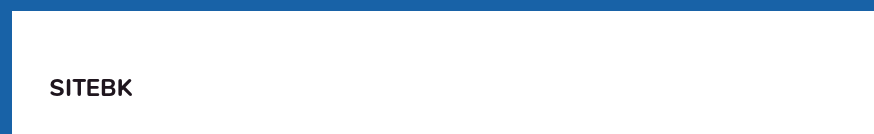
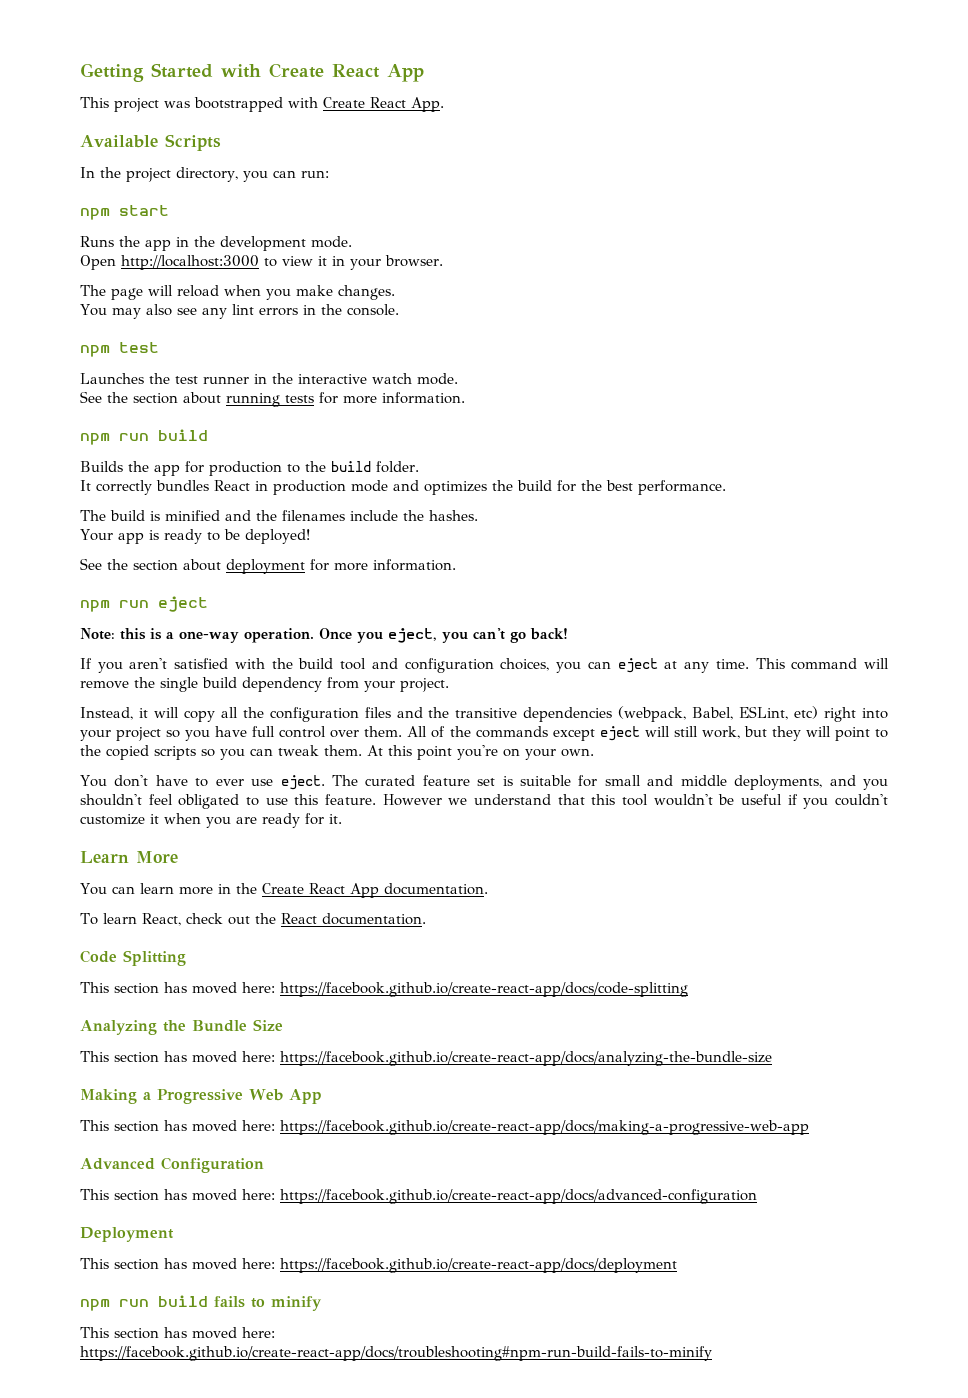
- SITEBK
+ Getting Started with Create React App
+ This project was bootstrapped with Create React App.
+ Available Scripts
+ In the project directory, you can run:
+ npm start
+ Runs the app in the development mode.
+ Open http://localhost:3000 to view it in your browser.
+ The page will reload when you make changes.
+ You may also see any lint errors in the console.
+ npm test
+ Launches the test runner in the interactive watch mode.
+ See the section about running tests for more information.
+ npm run build
+ Builds the app for production to the build folder.
+ It correctly bundles React in production mode and optimizes the build for the best performance.
+ The build is minified and the filenames include the hashes.
+ Your app is ready to be deployed!
+ See the section about deployment for more information.
+ npm run eject
+ Note: this is a one-way operation. Once you eject, you can't go back!
+ If you aren't satisfied with the build tool and configuration choices, you can eject at any time. This command will remove the single build dependency from your project.
+ Instead, it will copy all the configuration files and the transitive dependencies (webpack, Babel, ESLint, etc) right into your project so you have full control over them. All of the commands except eject will still work, but they will point to the copied scripts so you can tweak them. At this point you're on your own.
+ You don't have to ever use eject. The curated feature set is suitable for small and middle deployments, and you shouldn't feel obligated to use this feature. However we understand that this tool wouldn't be useful if you couldn't customize it when you are ready for it.
+ Learn More
+ You can learn more in the Create React App documentation.
+ To learn React, check out the React documentation.
+ Code Splitting
+ This section has moved here: https://facebook.github.io/create-react-app/docs/code-splitting
+ Analyzing the Bundle Size
+ This section has moved here: https://facebook.github.io/create-react-app/docs/analyzing-the-bundle-size
+ Making a Progressive Web App
+ This section has moved here: https://facebook.github.io/create-react-app/docs/making-a-progressive-web-app
+ Advanced Configuration
+ This section has moved here: https://facebook.github.io/create-react-app/docs/advanced-configuration
+ Deployment
+ This section has moved here: https://facebook.github.io/create-react-app/docs/deployment
+ npm run build fails to minify
+ This section has moved here: https://facebook.github.io/create-react-app/docs/troubleshooting#npm-run-build-fails-to-minify

